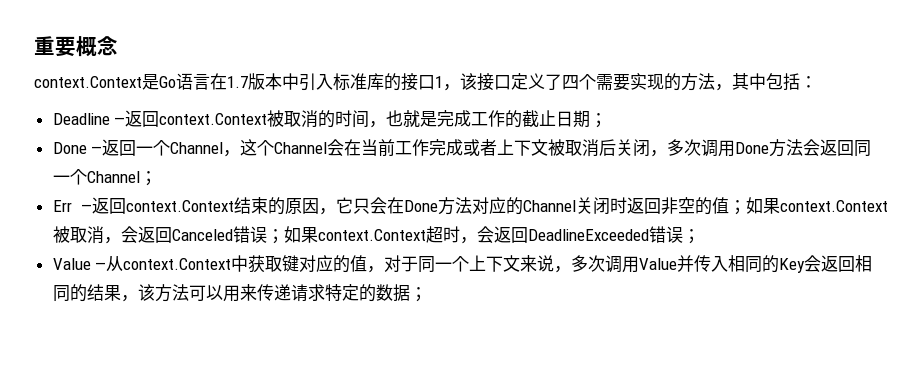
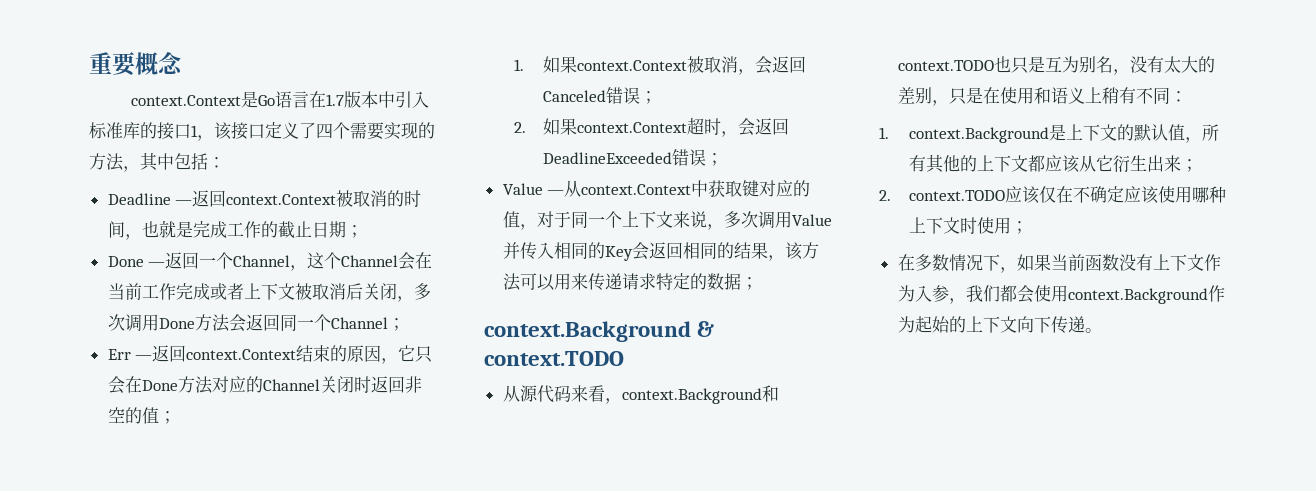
- Err —返回context.Context结束的原因，它只会在Done方法对应的Channel关闭时返回非空的值；如果context.Context被取消，会返回Canceled错误；如果context.Context超时，会返回DeadlineExceeded错误；
+ Err —返回context.Context结束的原因，它只会在Done方法对应的Channel关闭时返回非空的值；
+ 1.如果context.Context被取消，会返回Canceled错误；
+ 2.如果context.Context超时，会返回DeadlineExceeded错误；
+ context.Background & context.TODO
+ 从源代码来看，context.Background和context.TODO也只是互为别名，没有太大的差别，只是在使用和语义上稍有不同：
+ 1. context.Background是上下文的默认值，所有其他的上下文都应该从它衍生出来；
+ 2. context.TODO应该仅在不确定应该使用哪种上下文时使用；
+ 在多数情况下，如果当前函数没有上下文作为入参，我们都会使用context.Background作为起始的上下文向下传递。

